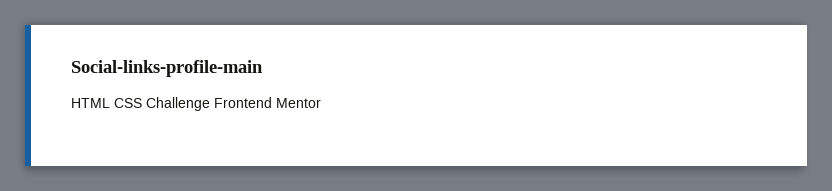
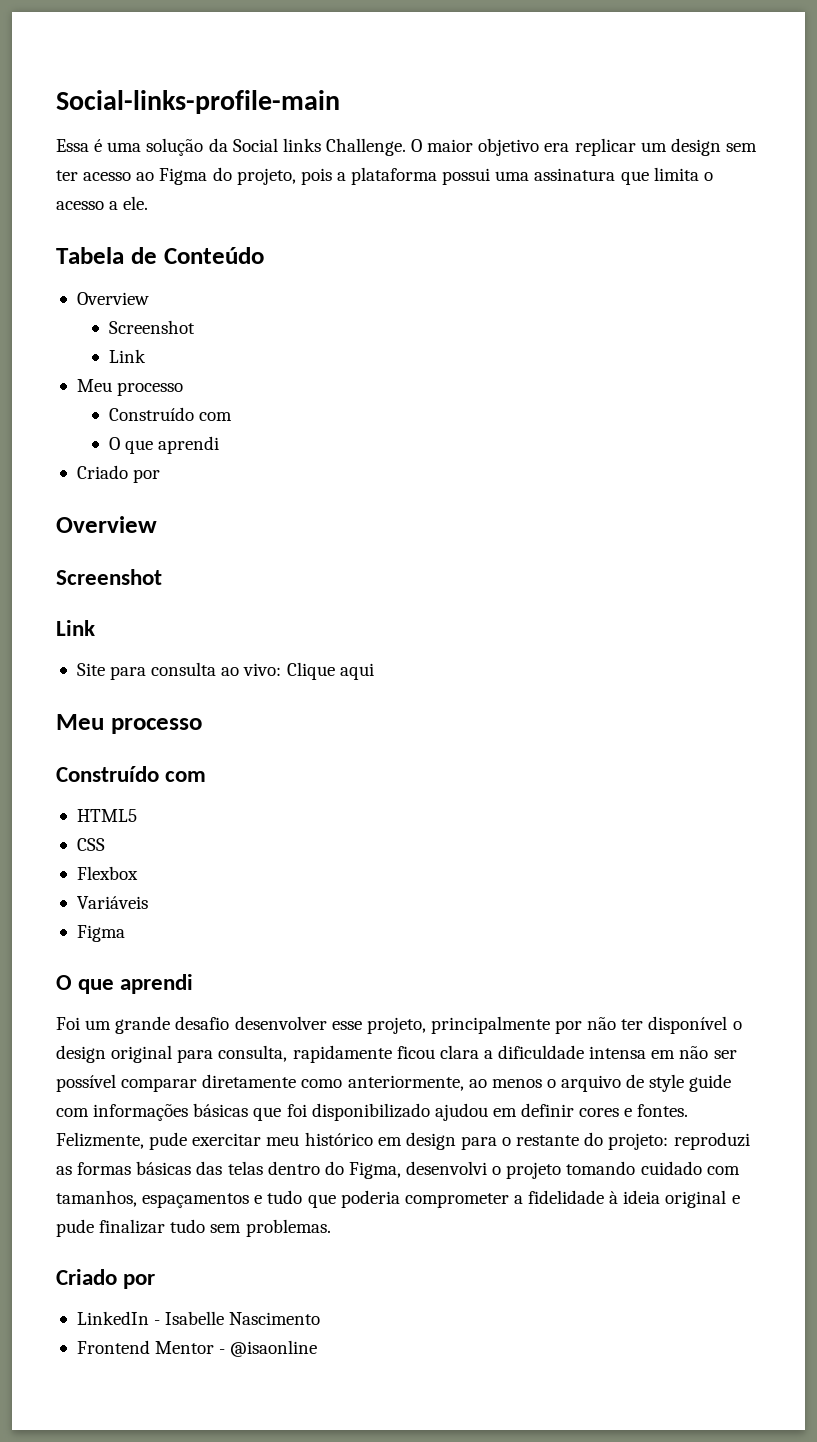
- HTML CSS Challenge Frontend Mentor
+ Essa é uma solução da Social links Challenge. O maior objetivo era replicar um design sem ter acesso ao Figma do projeto, pois a plataforma possui uma assinatura que limita o acesso a ele.
+ Tabela de Conteúdo
+ Overview
+ Screenshot
+ Link
+ Meu processo
+ Construído com
+ O que aprendi
+ Criado por
+ Overview
+ Screenshot
+ Link
+ Site para consulta ao vivo: Clique aqui
+ Meu processo
+ Construído com
+ HTML5
+ CSS
+ Flexbox
+ Variáveis
+ Figma
+ O que aprendi
+ Foi um grande desafio desenvolver esse projeto, principalmente por não ter disponível o design original para consulta, rapidamente ficou clara a dificuldade intensa em não ser possível comparar diretamente como anteriormente, ao menos o arquivo de style guide com informações básicas que foi disponibilizado ajudou em definir cores e fontes. Felizmente, pude exercitar meu histórico em design para o restante do projeto: reproduzi as formas básicas das telas dentro do Figma, desenvolvi o projeto tomando cuidado com tamanhos, espaçamentos e tudo que poderia comprometer a fidelidade à ideia original e pude finalizar tudo sem problemas.
+ Criado por
+ LinkedIn - Isabelle Nascimento
+ Frontend Mentor - @isaonline

